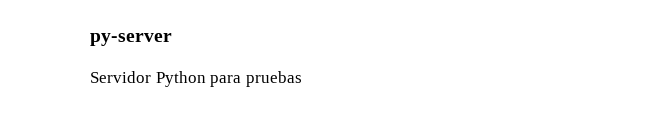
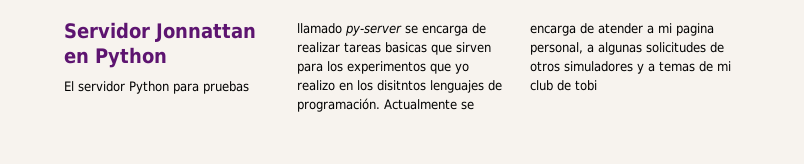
- py-server
- Servidor Python para pruebas
+ Servidor Jonnattan en Python
+ El servidor Python para pruebas llamado py-server se encarga de realizar tareas basicas que sirven para los experimentos que yo realizo en los disitntos lenguajes de programación. Actualmente se encarga de atender a mi pagina personal, a algunas solicitudes de otros simuladores y a temas de mi club de tobi

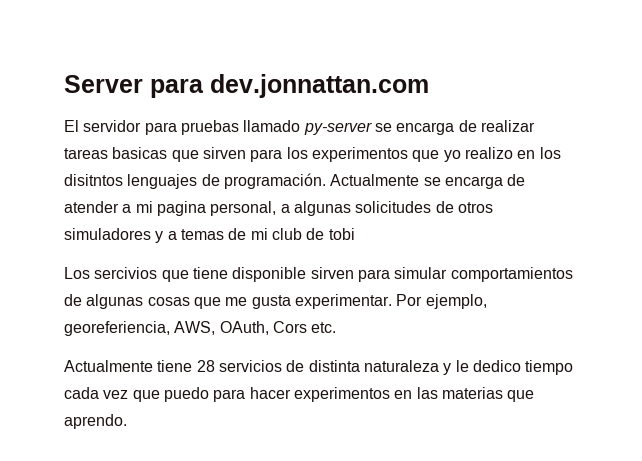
- Servidor Jonnattan en Python
+ Server para dev.jonnattan.com
- El servidor Python para pruebas llamado py-server se encarga de realizar tareas basicas que sirven para los experimentos que yo realizo en los disitntos lenguajes de programación.
+ El servidor para pruebas llamado py-server se encarga de realizar tareas basicas que sirven para los experimentos que yo realizo en los disitntos lenguajes de programación.
+ Los sercivios que tiene disponible sirven para simular comportamientos de algunas cosas que me gusta experimentar. Por ejemplo, georeferiencia, AWS, OAuth, Cors etc.
+ Actualmente tiene 28 servicios de distinta naturaleza y le dedico tiempo cada vez que puedo para hacer experimentos en las materias que aprendo.

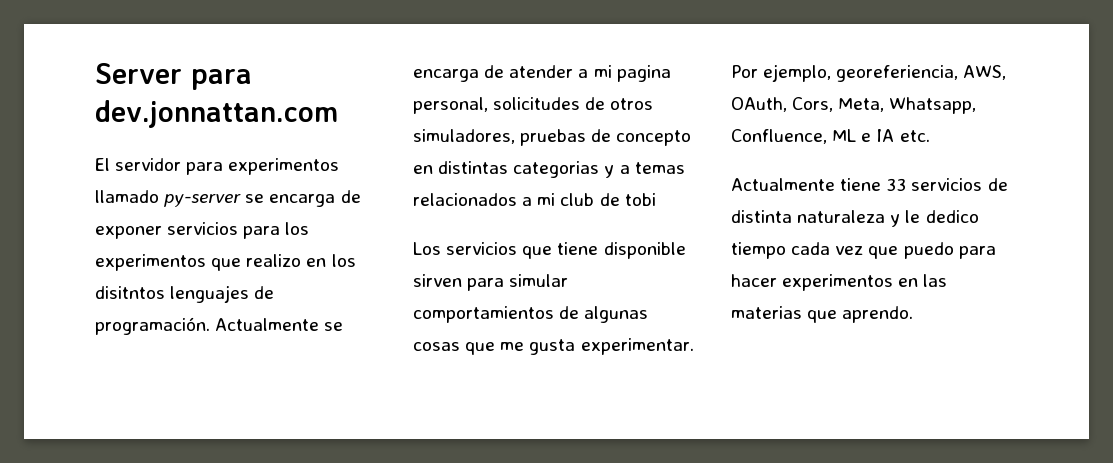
- El servidor para pruebas llamado py-server se encarga de realizar tareas basicas que sirven para los experimentos que yo realizo en los disitntos lenguajes de programación.
+ El servidor para experimentos llamado py-server se encarga de exponer servicios para los experimentos que realizo en los disitntos lenguajes de programación.
- Actualmente se encarga de atender a mi pagina personal, a algunas solicitudes de otros simuladores y a temas de mi club de tobi
+ Actualmente se encarga de atender a mi pagina personal, solicitudes de otros simuladores, pruebas de concepto en distintas categorias y a temas relacionados a mi club de tobi
- Los sercivios que tiene disponible sirven para simular comportamientos de algunas cosas que me gusta experimentar.
+ Los servicios que tiene disponible sirven para simular comportamientos de algunas cosas que me gusta experimentar.
- Por ejemplo, georeferiencia, AWS, OAuth, Cors etc.
+ Por ejemplo, georeferiencia, AWS, OAuth, Cors, Meta, Whatsapp, Confluence, ML e IA etc.
- Actualmente tiene 28 servicios de distinta naturaleza y le dedico tiempo cada vez que puedo para hacer experimentos en las materias que aprendo.
+ Actualmente tiene 33 servicios de distinta naturaleza y le dedico tiempo cada vez que puedo para hacer experimentos en las materias que aprendo.

